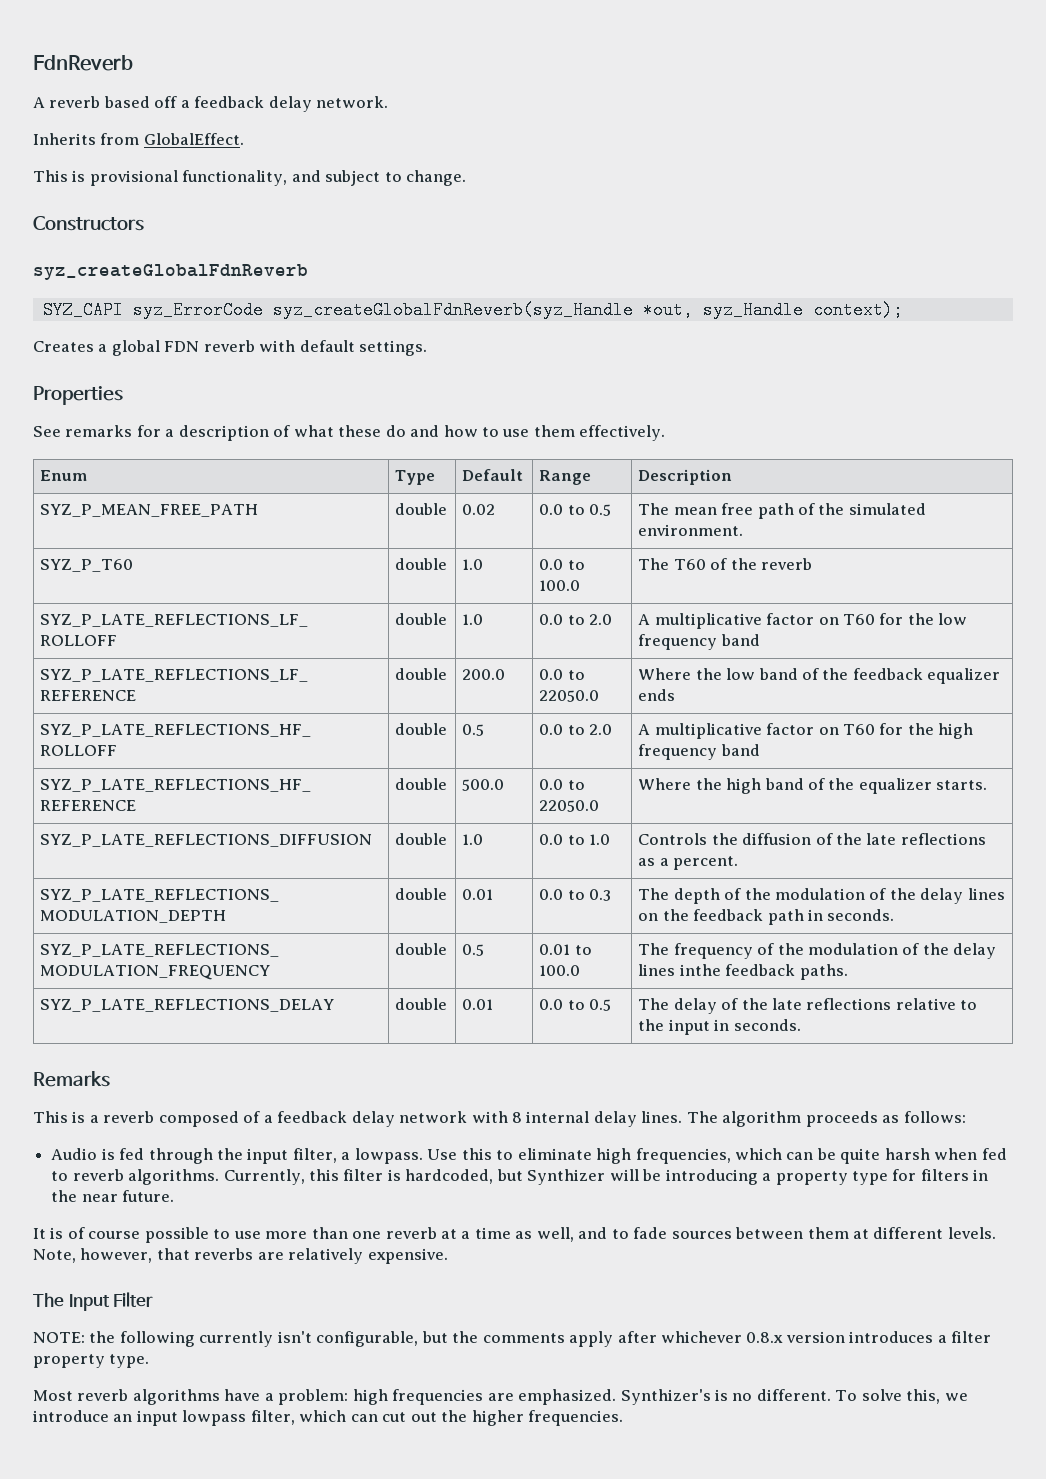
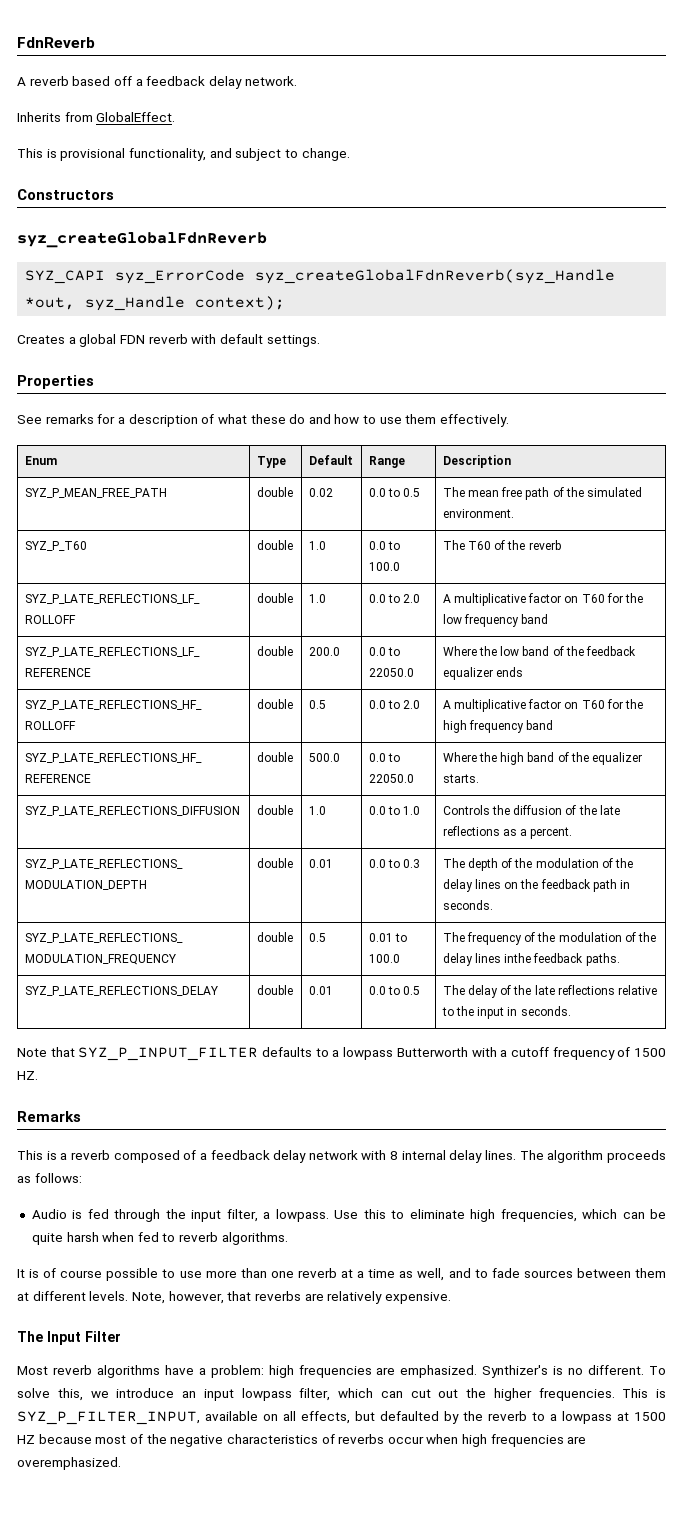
+ Note that SYZ_P_INPUT_FILTER defaults to a lowpass Butterworth with a cutoff frequency of 1500 HZ.
- Currently, this filter is hardcoded, but Synthizer will be introducing a property type for filters in the near future.
- NOTE: the following currently isn't configurable, but the comments apply after whichever 0.8.x version introduces a filter property type.
+ This is SYZ_P_FILTER_INPUT, available on all effects, but defaulted by the reverb to a lowpass at 1500 HZ because most of the negative characteristics of reverbs occur when high frequencies are overemphasized.

